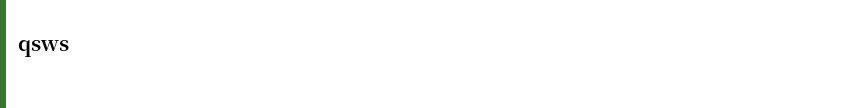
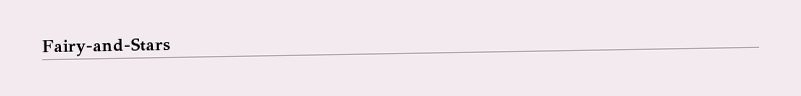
- qsws
+ Fairy-and-Stars

